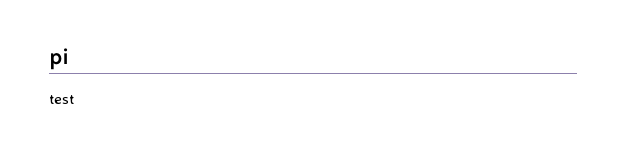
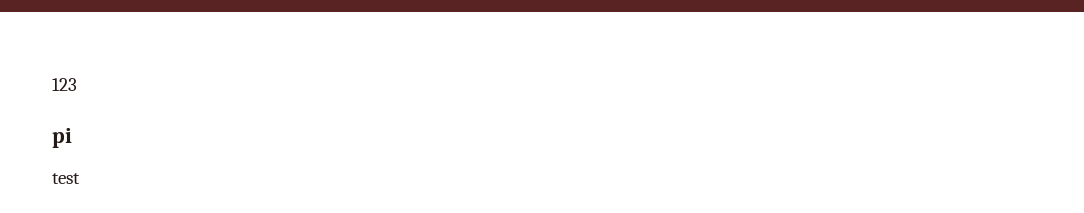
+ 123

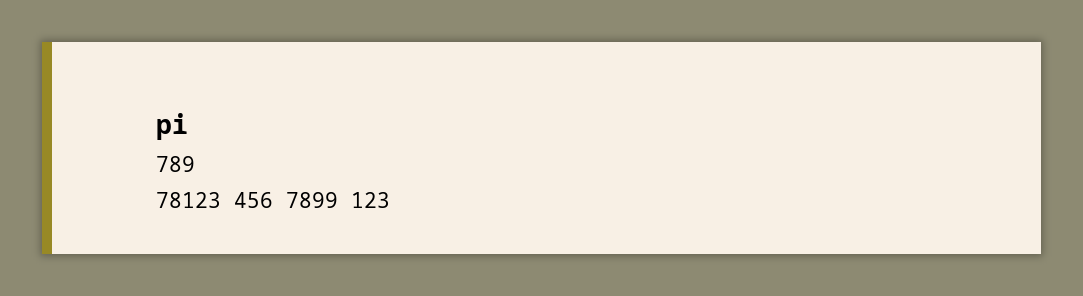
- 123
- test
+ 789
+ 78123 456 7899 123

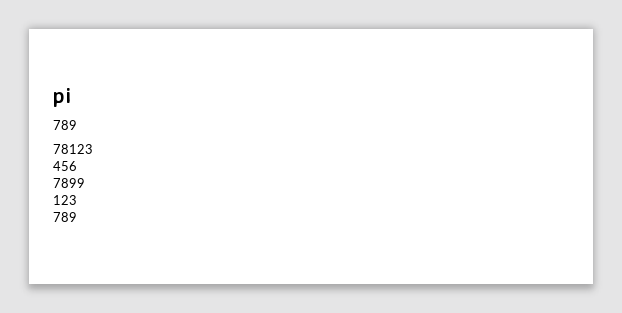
- 78123 456 7899 123
+ 78123
+ 456
+ 7899
+ 123
+ 789

